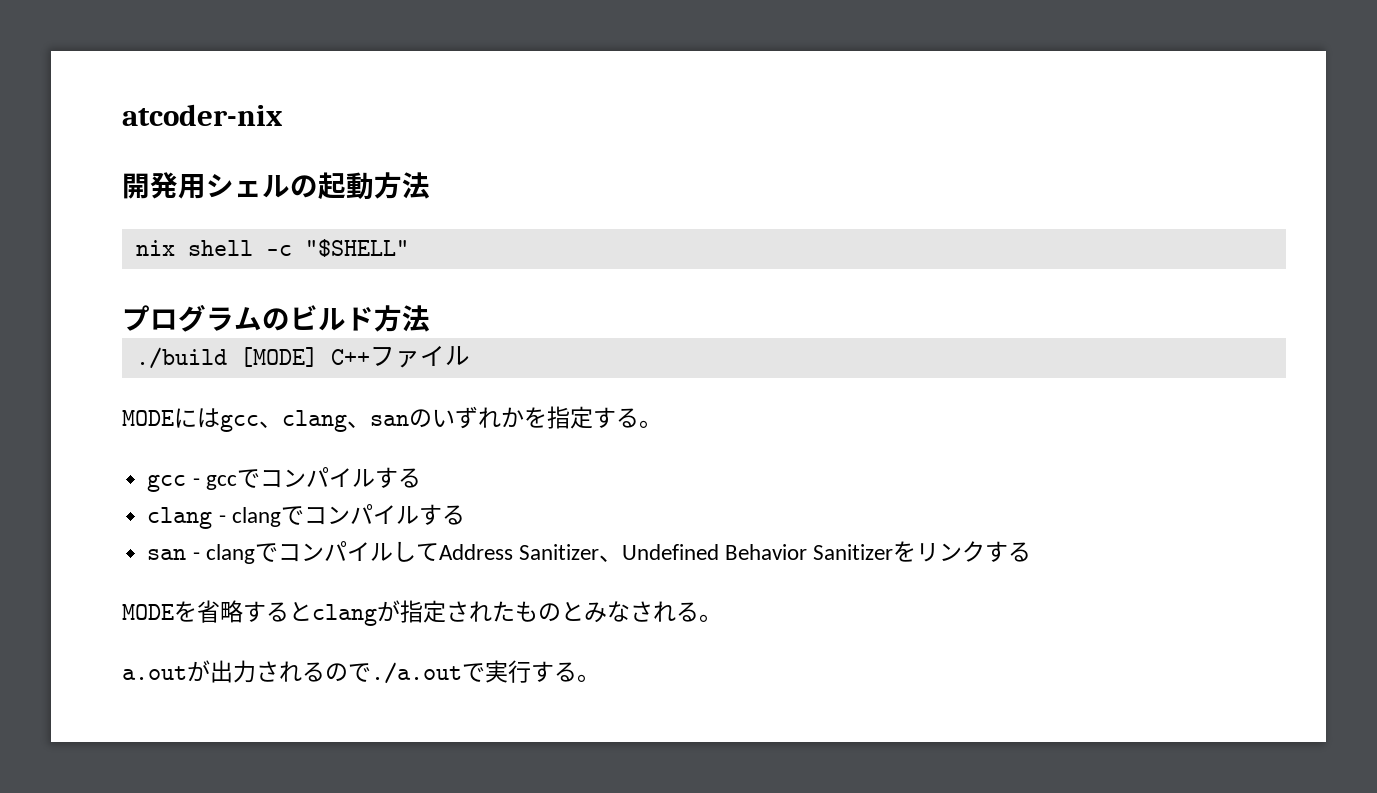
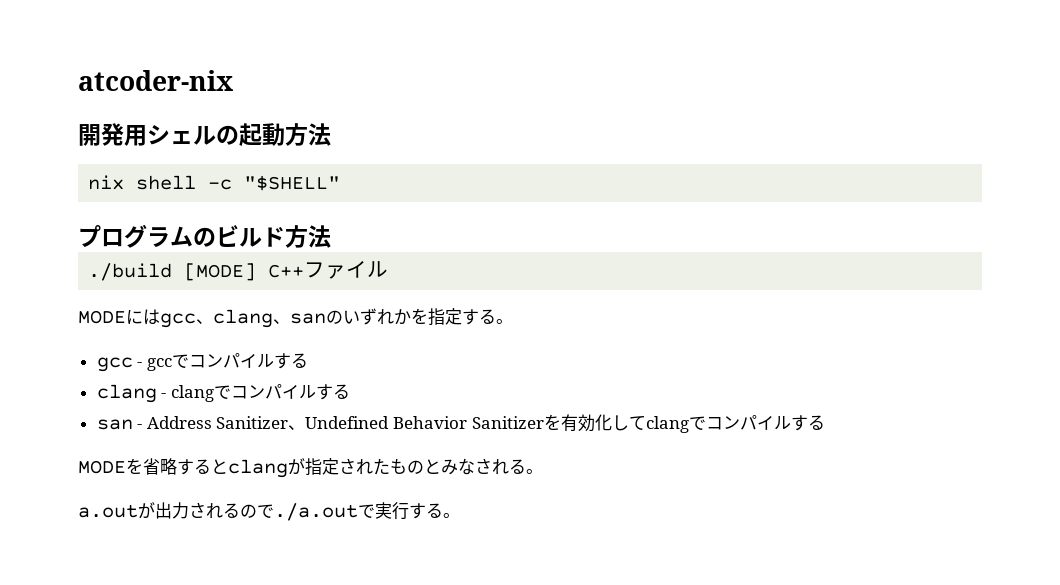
- san - clangでコンパイルしてAddress Sanitizer、Undefined Behavior Sanitizerをリンクする
+ san - Address Sanitizer、Undefined Behavior Sanitizerを有効化してclangでコンパイルする

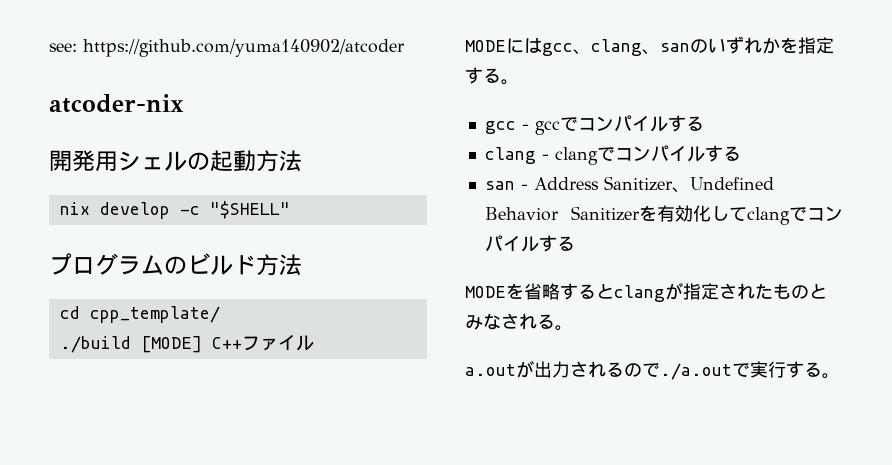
+ see: https://github.com/yuma140902/atcoder
- nix shell -c "$SHELL"
+ nix develop -c "$SHELL"
+ cd cpp_template/

